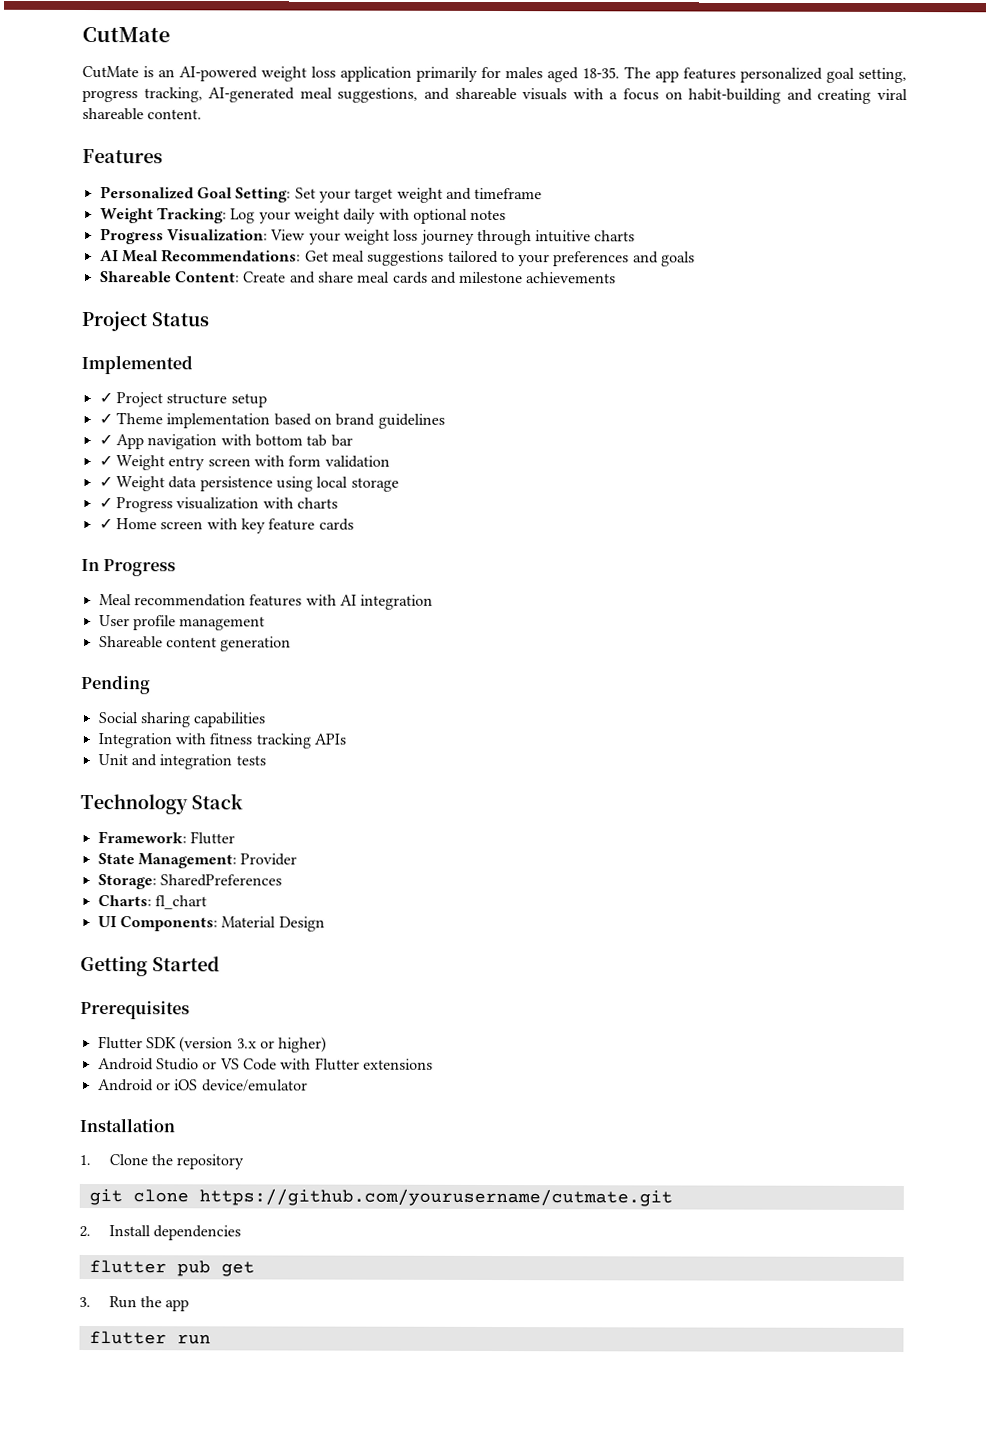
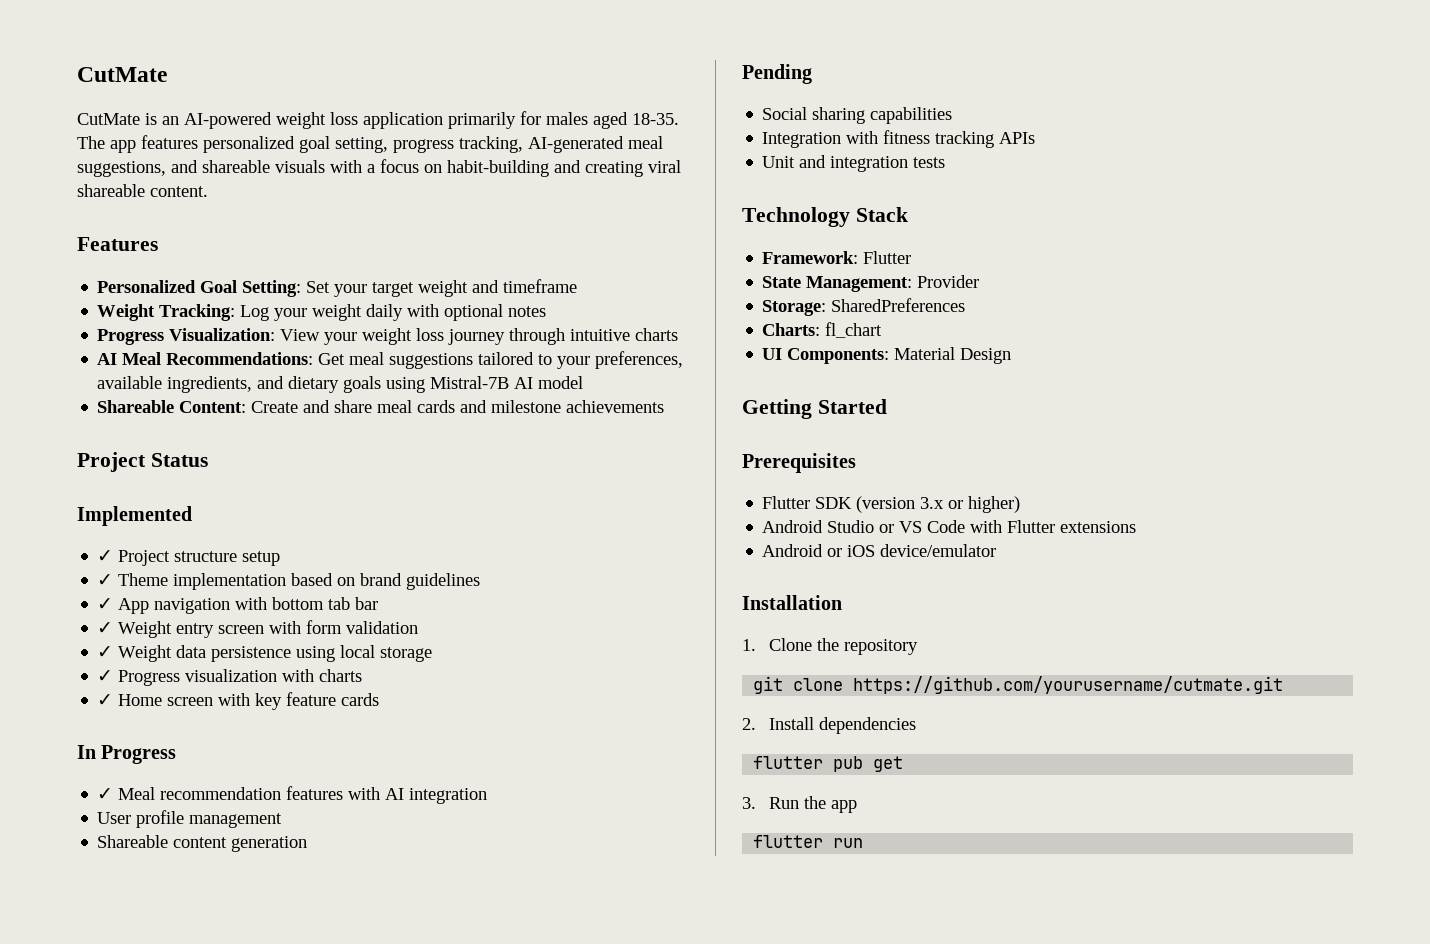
- AI Meal Recommendations: Get meal suggestions tailored to your preferences and goals
+ AI Meal Recommendations: Get meal suggestions tailored to your preferences, available ingredients, and dietary goals using Mistral-7B AI model
- Meal recommendation features with AI integration
+ ✓ Meal recommendation features with AI integration

